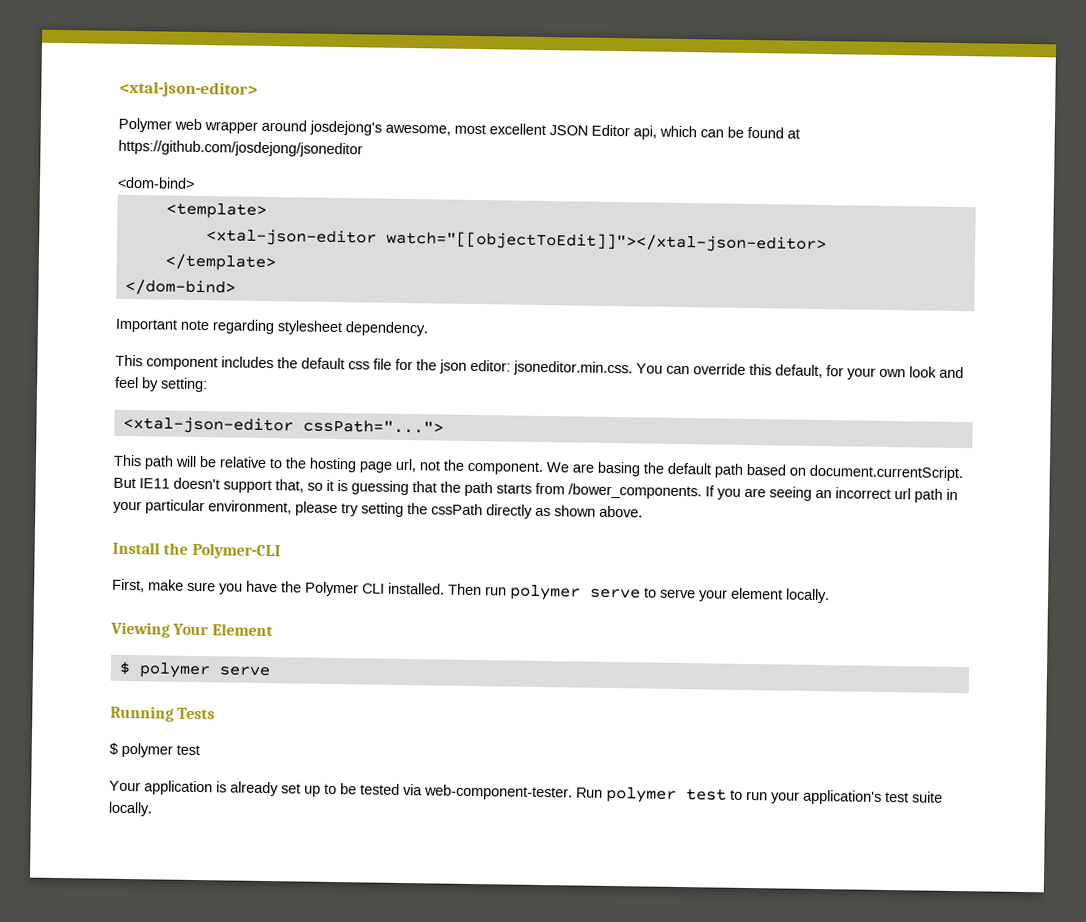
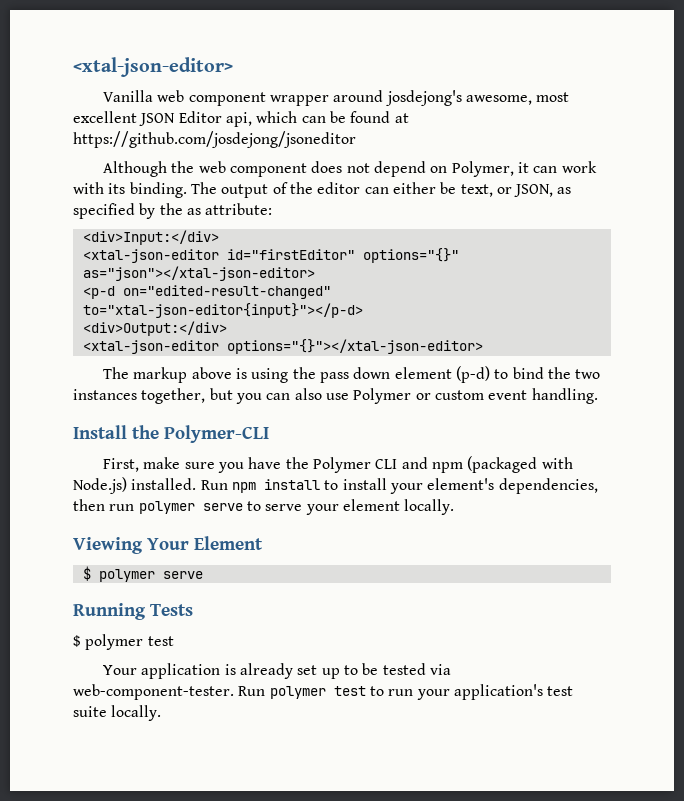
- Polymer web wrapper around josdejong's awesome, most excellent JSON Editor api, which can be found at https://github.com/josdejong/jsoneditor
+ Vanilla web component wrapper around josdejong's awesome, most excellent JSON Editor api, which can be found at https://github.com/josdejong/jsoneditor
- <dom-bind>
- <template>
- <xtal-json-editor watch="[[objectToEdit]]"></xtal-json-editor>
- </template>
- </dom-bind>
- Important note regarding stylesheet dependency.
- This component includes the default css file for the json editor: jsoneditor.min.css. You can override this default, for your own look and feel by setting:
- <xtal-json-editor cssPath="...">
- This path will be relative to the hosting page url, not the component. We are basing the default path based on document.currentScript. But IE11 doesn't support that, so it is guessing that the path starts from /bower_components. If you are seeing an incorrect url path in your particular environment, please try setting the cssPath directly as shown above.
+ Although the web component does not depend on Polymer, it can work with its binding. The output of the editor can either be text, or JSON, as specified by the as attribute:
+ <div>Input:</div>
+ <xtal-json-editor id="firstEditor" options="{}" as="json"></xtal-json-editor>
+ <p-d on="edited-result-changed" to="xtal-json-editor{input}"></p-d>
+ <div>Output:</div>
+ <xtal-json-editor options="{}"></xtal-json-editor>
+ The markup above is using the pass down element (p-d) to bind the two instances together, but you can also use Polymer or custom event handling.
- First, make sure you have the Polymer CLI installed. Then run polymer serve to serve your element locally.
+ First, make sure you have the Polymer CLI and npm (packaged with Node.js) installed. Run npm install to install your element's dependencies, then run polymer serve to serve your element locally.

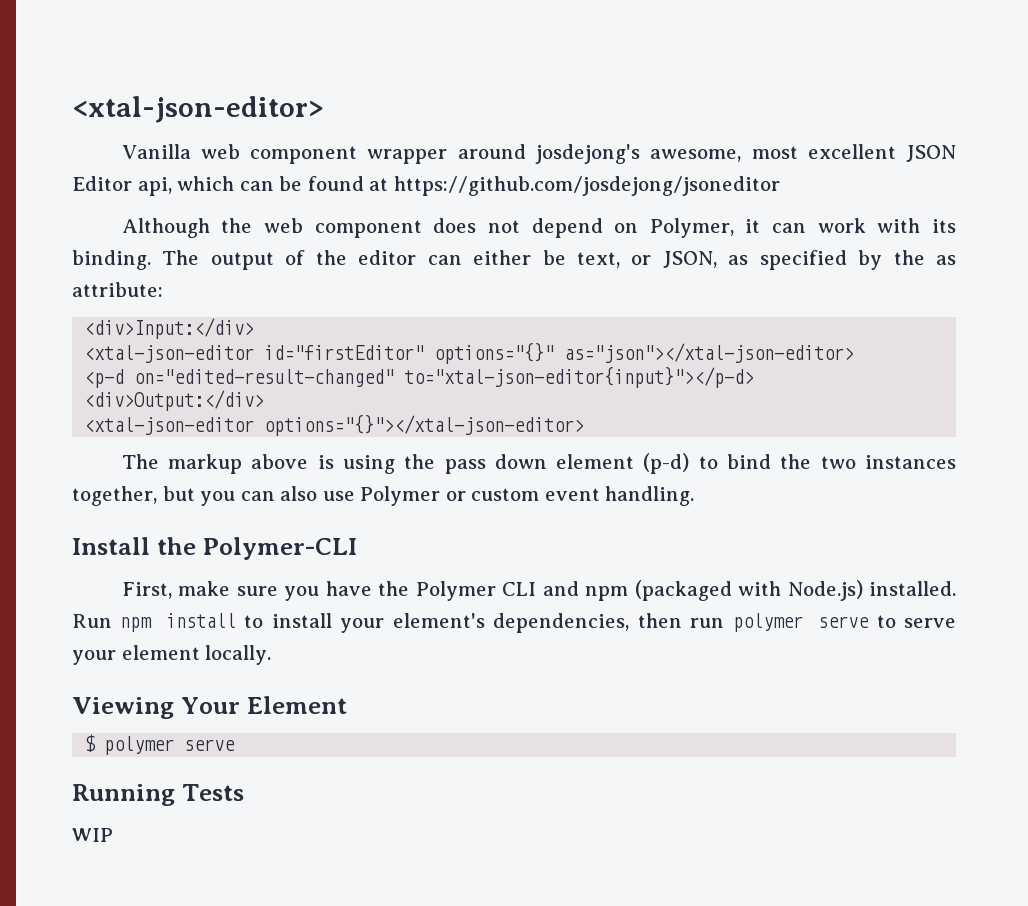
- $ polymer test
- Your application is already set up to be tested via web-component-tester. Run polymer test to run your application's test suite locally.
+ WIP

